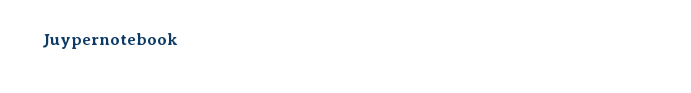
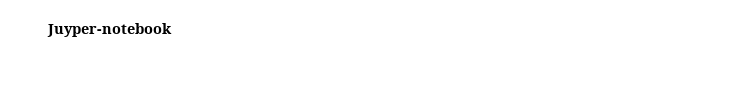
- Juypernotebook
+ Juyper-notebook

